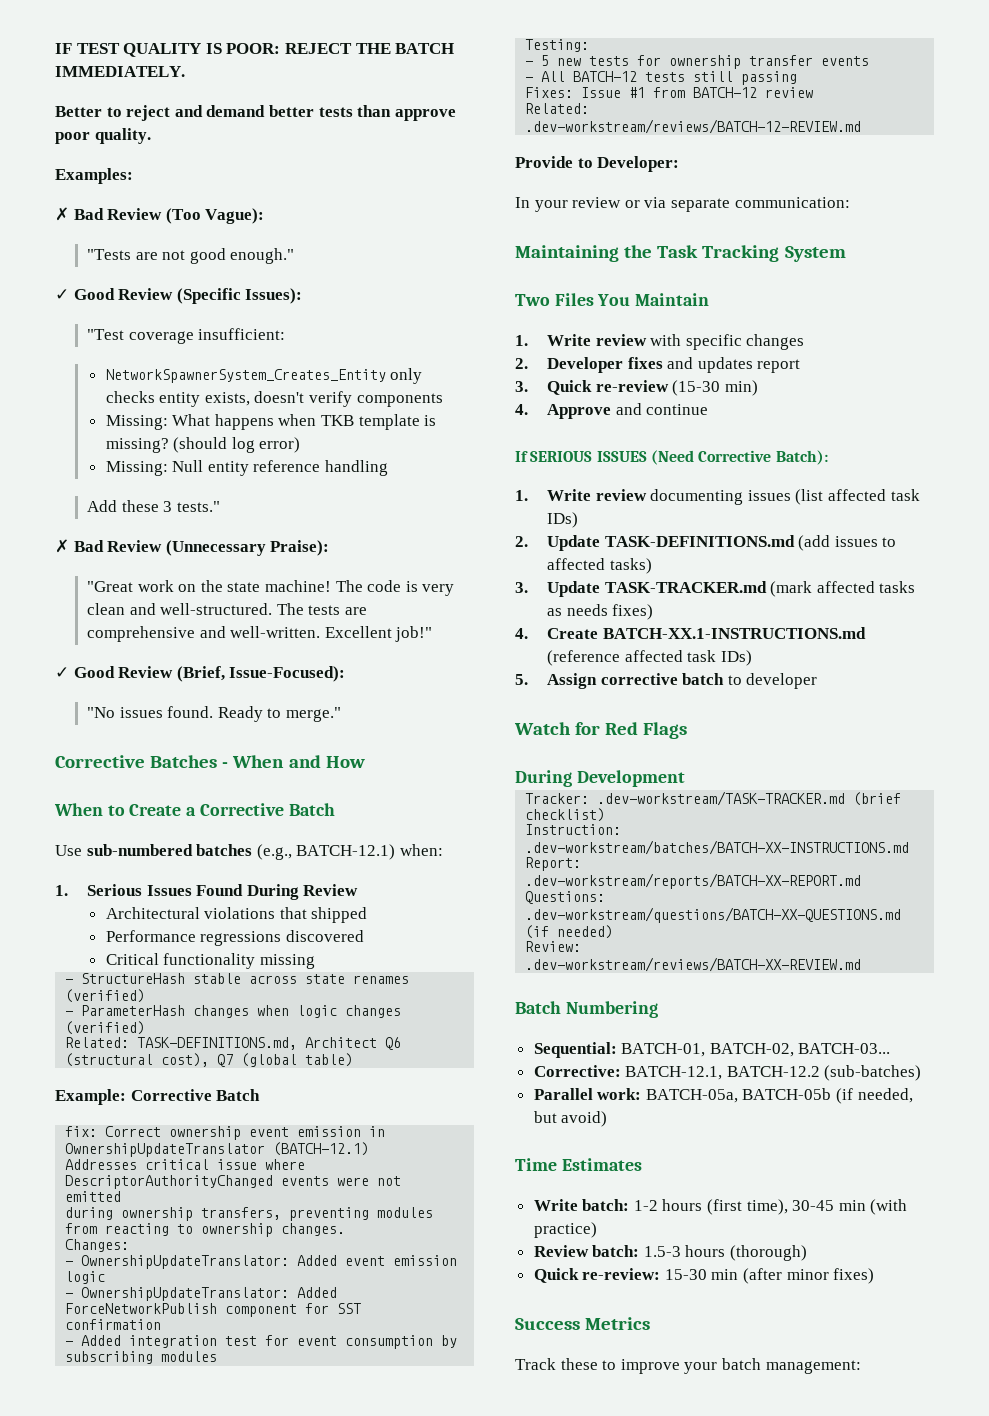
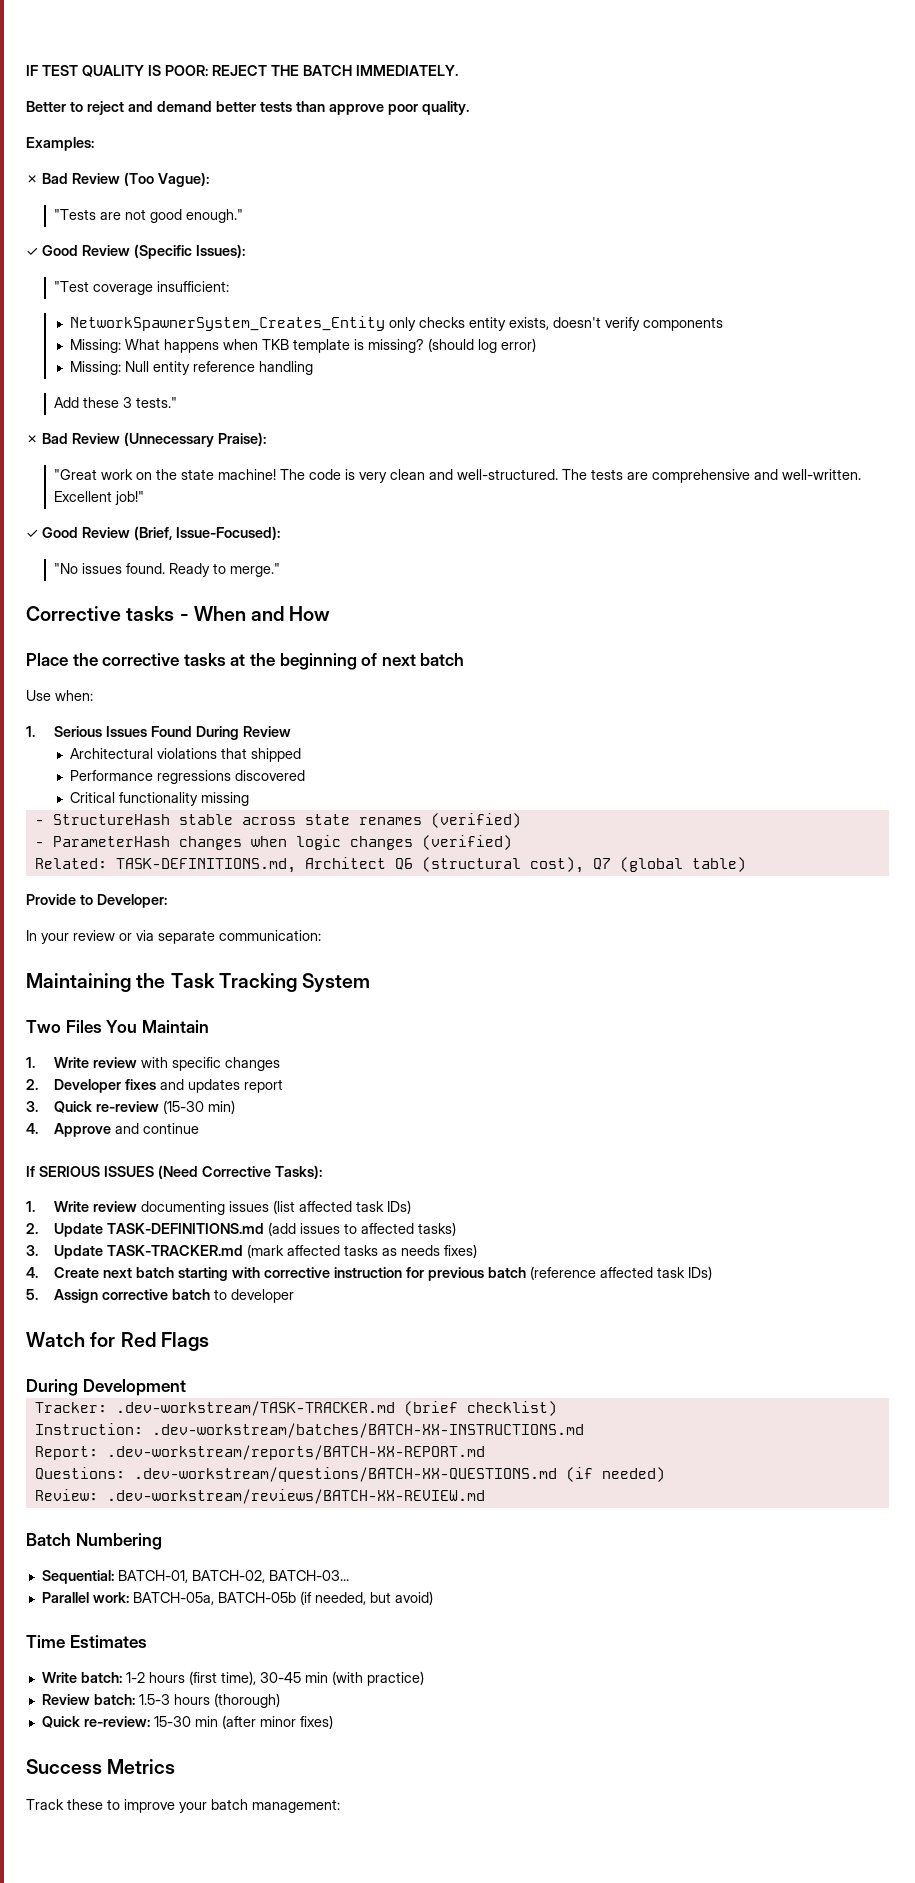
- Corrective Batches - When and How
+ Corrective tasks - When and How
- When to Create a Corrective Batch
- Use sub-numbered batches (e.g., BATCH-12.1) when:
+ Place the corrective tasks at the beginning of next batch
+ Use when:
- Example: Corrective Batch
- fix: Correct ownership event emission in OwnershipUpdateTranslator (BATCH-12.1)
- Addresses critical issue where DescriptorAuthorityChanged events were not emitted
- during ownership transfers, preventing modules from reacting to ownership changes.
- Changes:
- - OwnershipUpdateTranslator: Added event emission logic
- - OwnershipUpdateTranslator: Added ForceNetworkPublish component for SST confirmation
- - Added integration test for event consumption by subscribing modules
- Testing:
- - 5 new tests for ownership transfer events
- - All BATCH-12 tests still passing
- Fixes: Issue #1 from BATCH-12 review
- Related: .dev-workstream/reviews/BATCH-12-REVIEW.md
- If SERIOUS ISSUES (Need Corrective Batch):
+ If SERIOUS ISSUES (Need Corrective Tasks):
- 4. Create BATCH-XX.1-INSTRUCTIONS.md (reference affected task IDs)
+ 4. Create next batch starting with corrective instruction for previous batch (reference affected task IDs)
- Corrective: BATCH-12.1, BATCH-12.2 (sub-batches)

